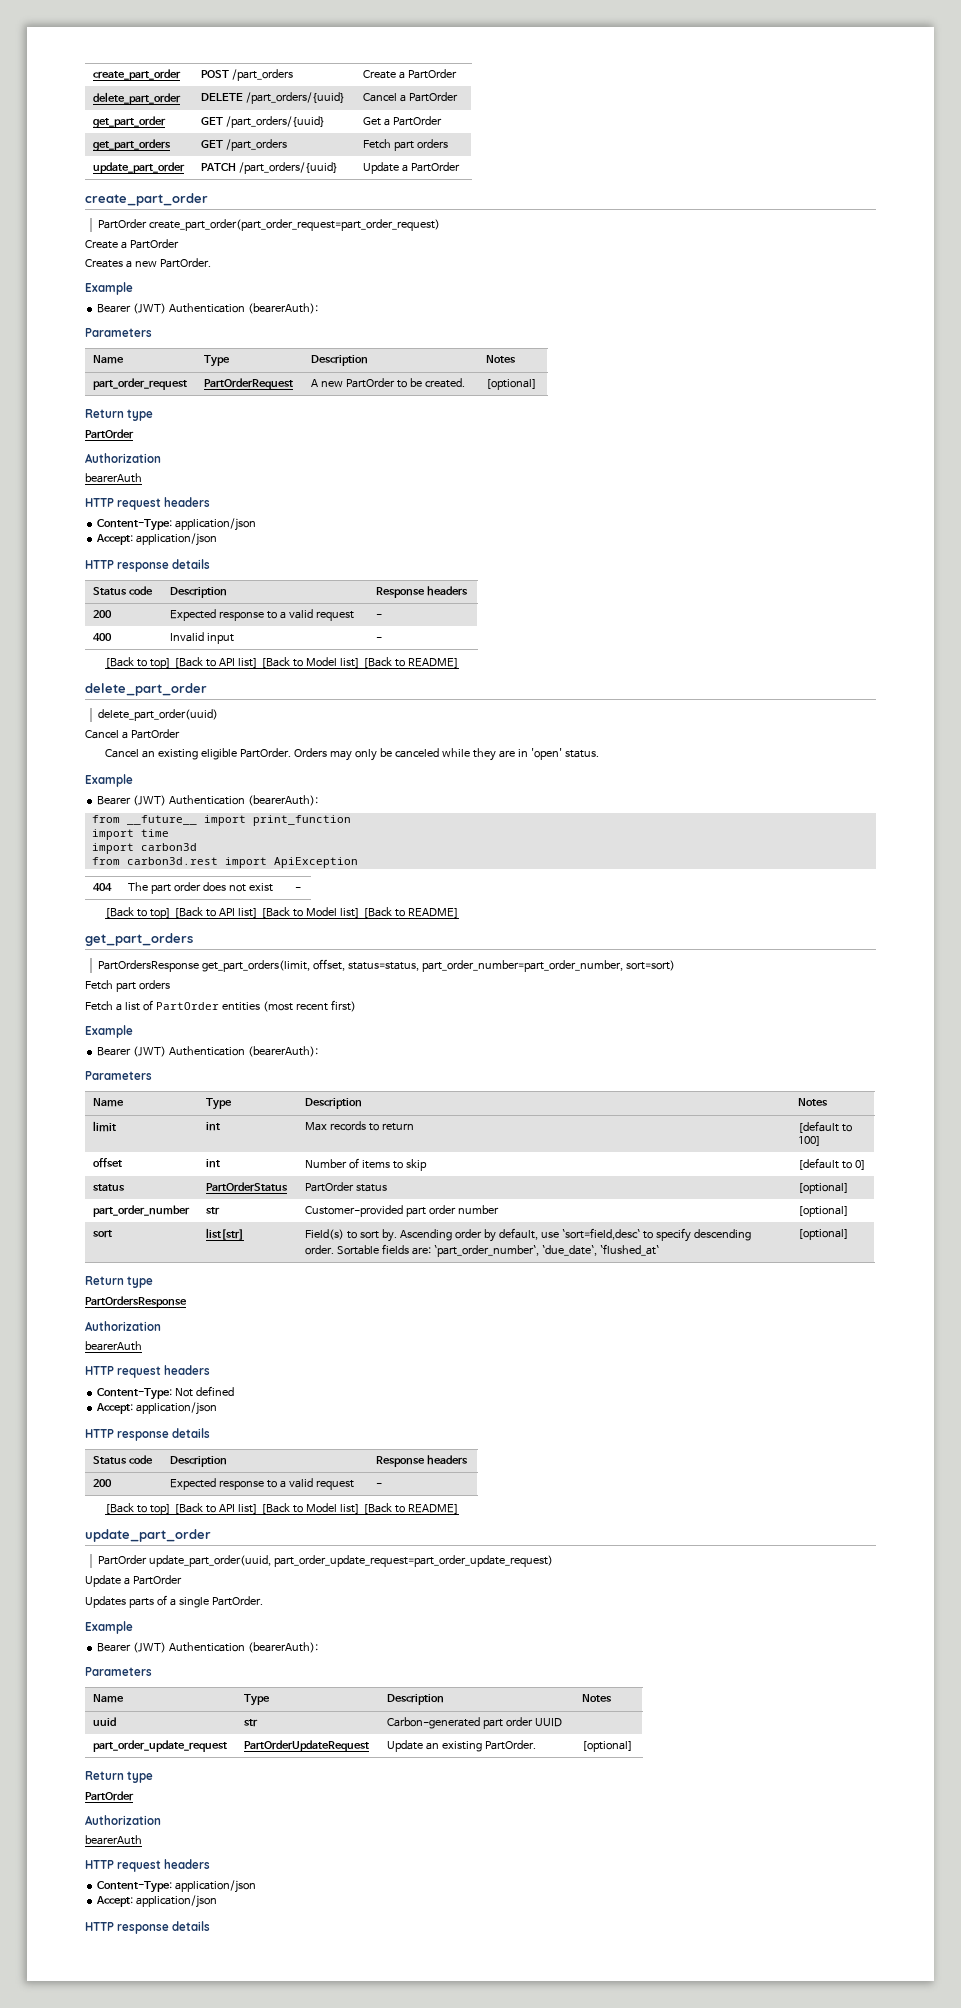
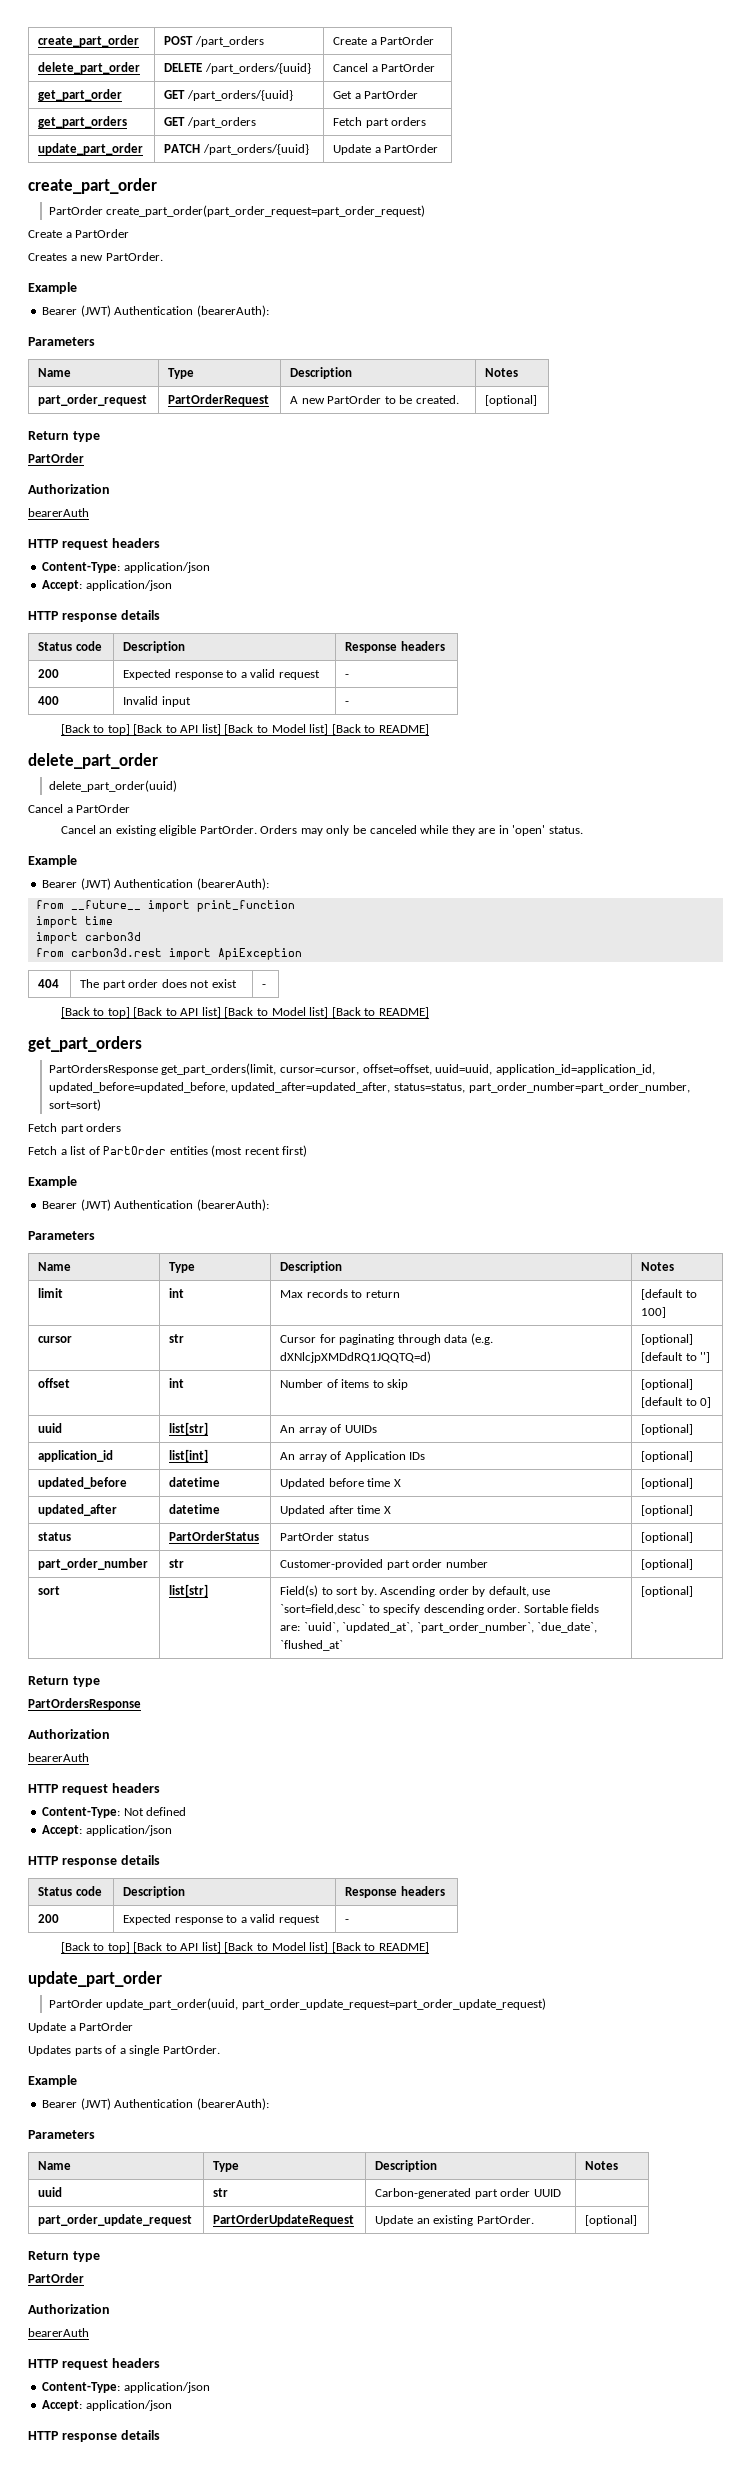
- PartOrdersResponse get_part_orders(limit, offset, status=status, part_order_number=part_order_number, sort=sort)
+ PartOrdersResponse get_part_orders(limit, cursor=cursor, offset=offset, uuid=uuid, application_id=application_id, updated_before=updated_before, updated_after=updated_after, status=status, part_order_number=part_order_number, sort=sort)
+ cursor | str | Cursor for paginating through data (e.g. dXNlcjpXMDdRQ1JQQTQ=d) | [optional] [default to '']
- offset | int | Number of items to skip | [default to 0]
+ offset | int | Number of items to skip | [optional] [default to 0]
+ uuid | list[str] | An array of UUIDs | [optional]
+ application_id | list[int] | An array of Application IDs | [optional]
+ updated_before | datetime | Updated before time X | [optional]
+ updated_after | datetime | Updated after time X | [optional]
- sort | list[str] | Field(s) to sort by. Ascending order by default, use `sort=field,desc` to specify descending order. Sortable fields are: `part_order_number`, `due_date`, `flushed_at` | [optional]
+ sort | list[str] | Field(s) to sort by. Ascending order by default, use `sort=field,desc` to specify descending order. Sortable fields are: `uuid`, `updated_at`, `part_order_number`, `due_date`, `flushed_at` | [optional]

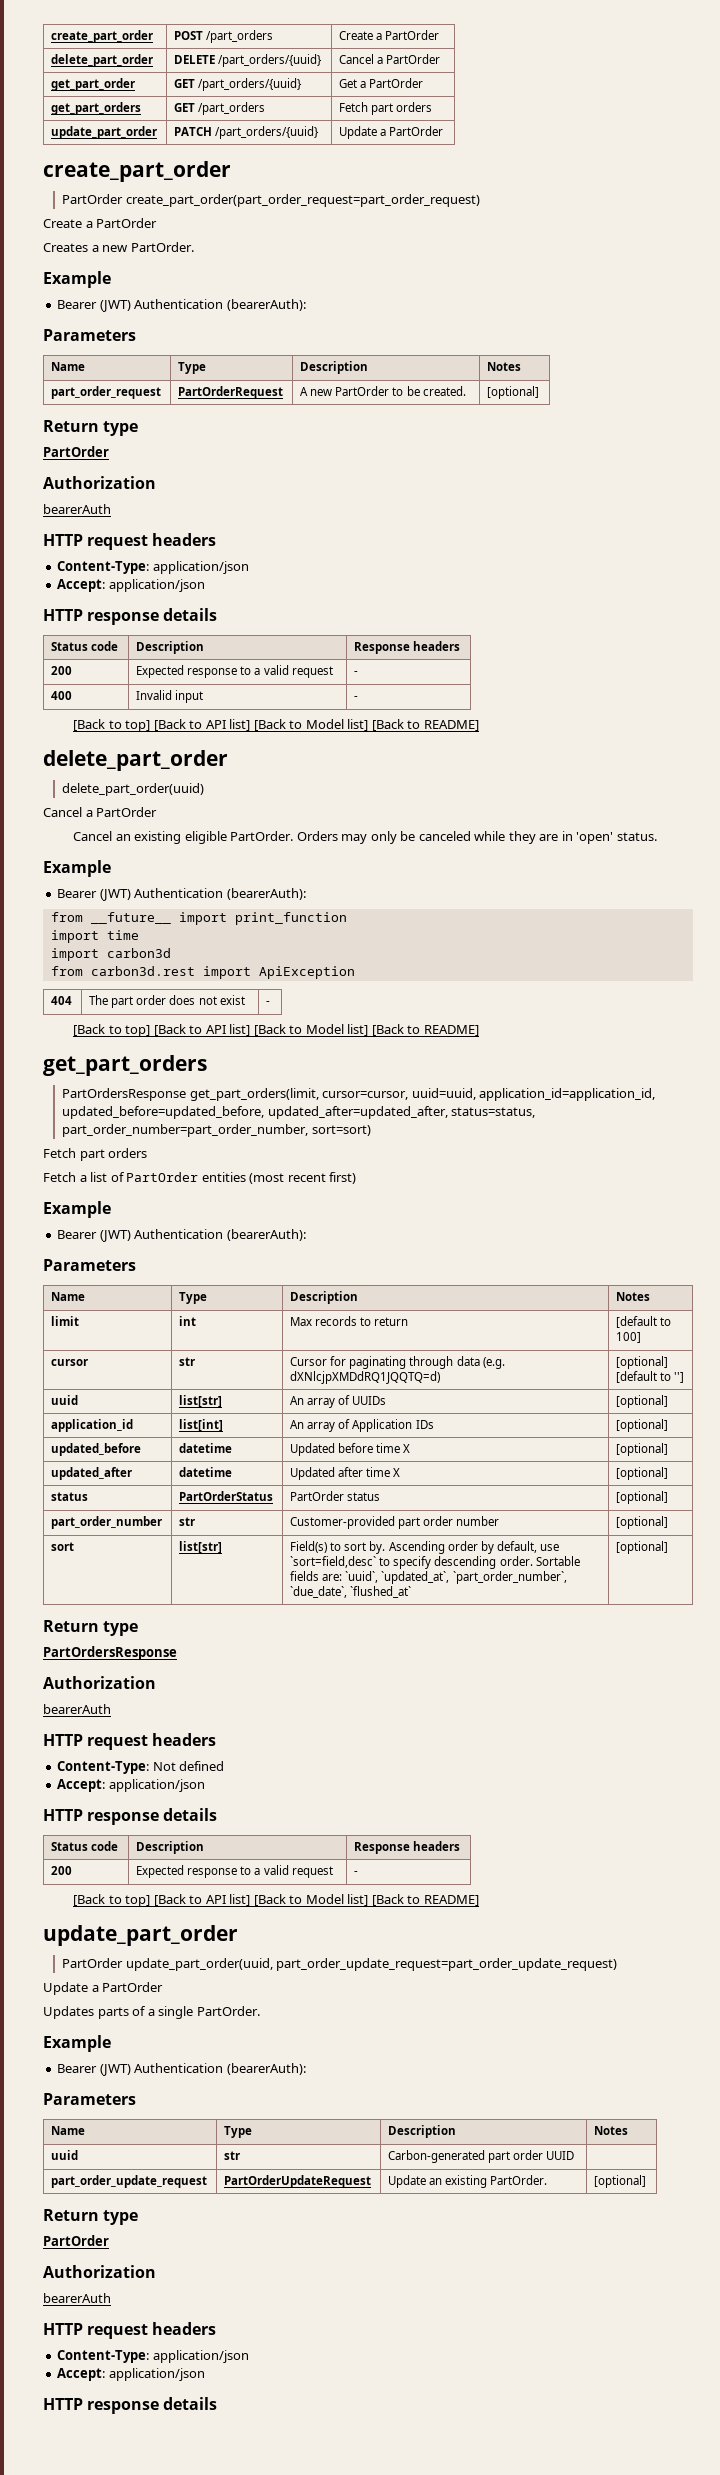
- PartOrdersResponse get_part_orders(limit, cursor=cursor, offset=offset, uuid=uuid, application_id=application_id, updated_before=updated_before, updated_after=updated_after, status=status, part_order_number=part_order_number, sort=sort)
+ PartOrdersResponse get_part_orders(limit, cursor=cursor, uuid=uuid, application_id=application_id, updated_before=updated_before, updated_after=updated_after, status=status, part_order_number=part_order_number, sort=sort)
- offset | int | Number of items to skip | [optional] [default to 0]

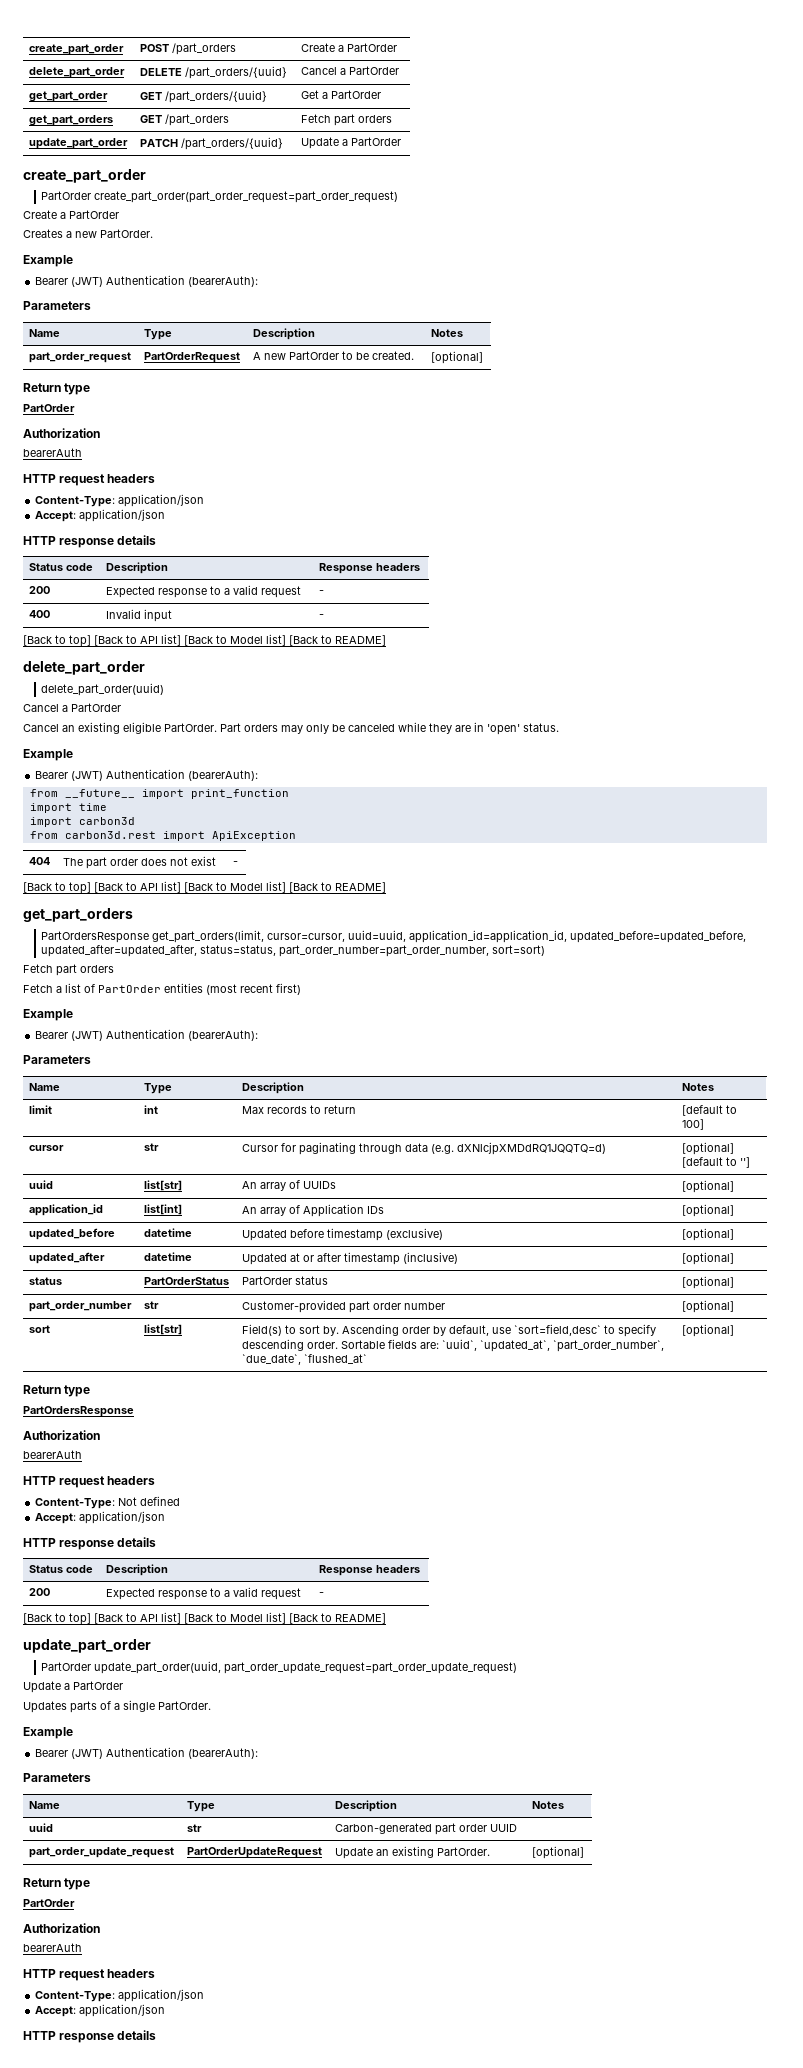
- Orders may only be canceled while they are in 'open' status.
+ Part orders may only be canceled while they are in 'open' status.
- updated_before | datetime | Updated before time X | [optional]
+ updated_before | datetime | Updated before timestamp (exclusive) | [optional]
- updated_after | datetime | Updated after time X | [optional]
+ updated_after | datetime | Updated at or after timestamp (inclusive) | [optional]

